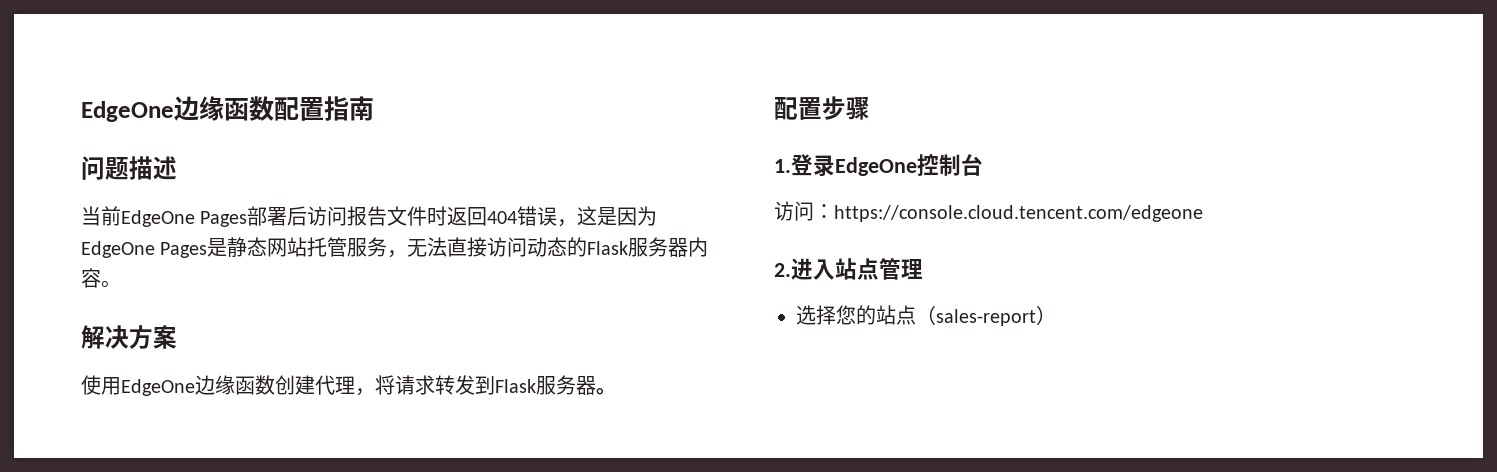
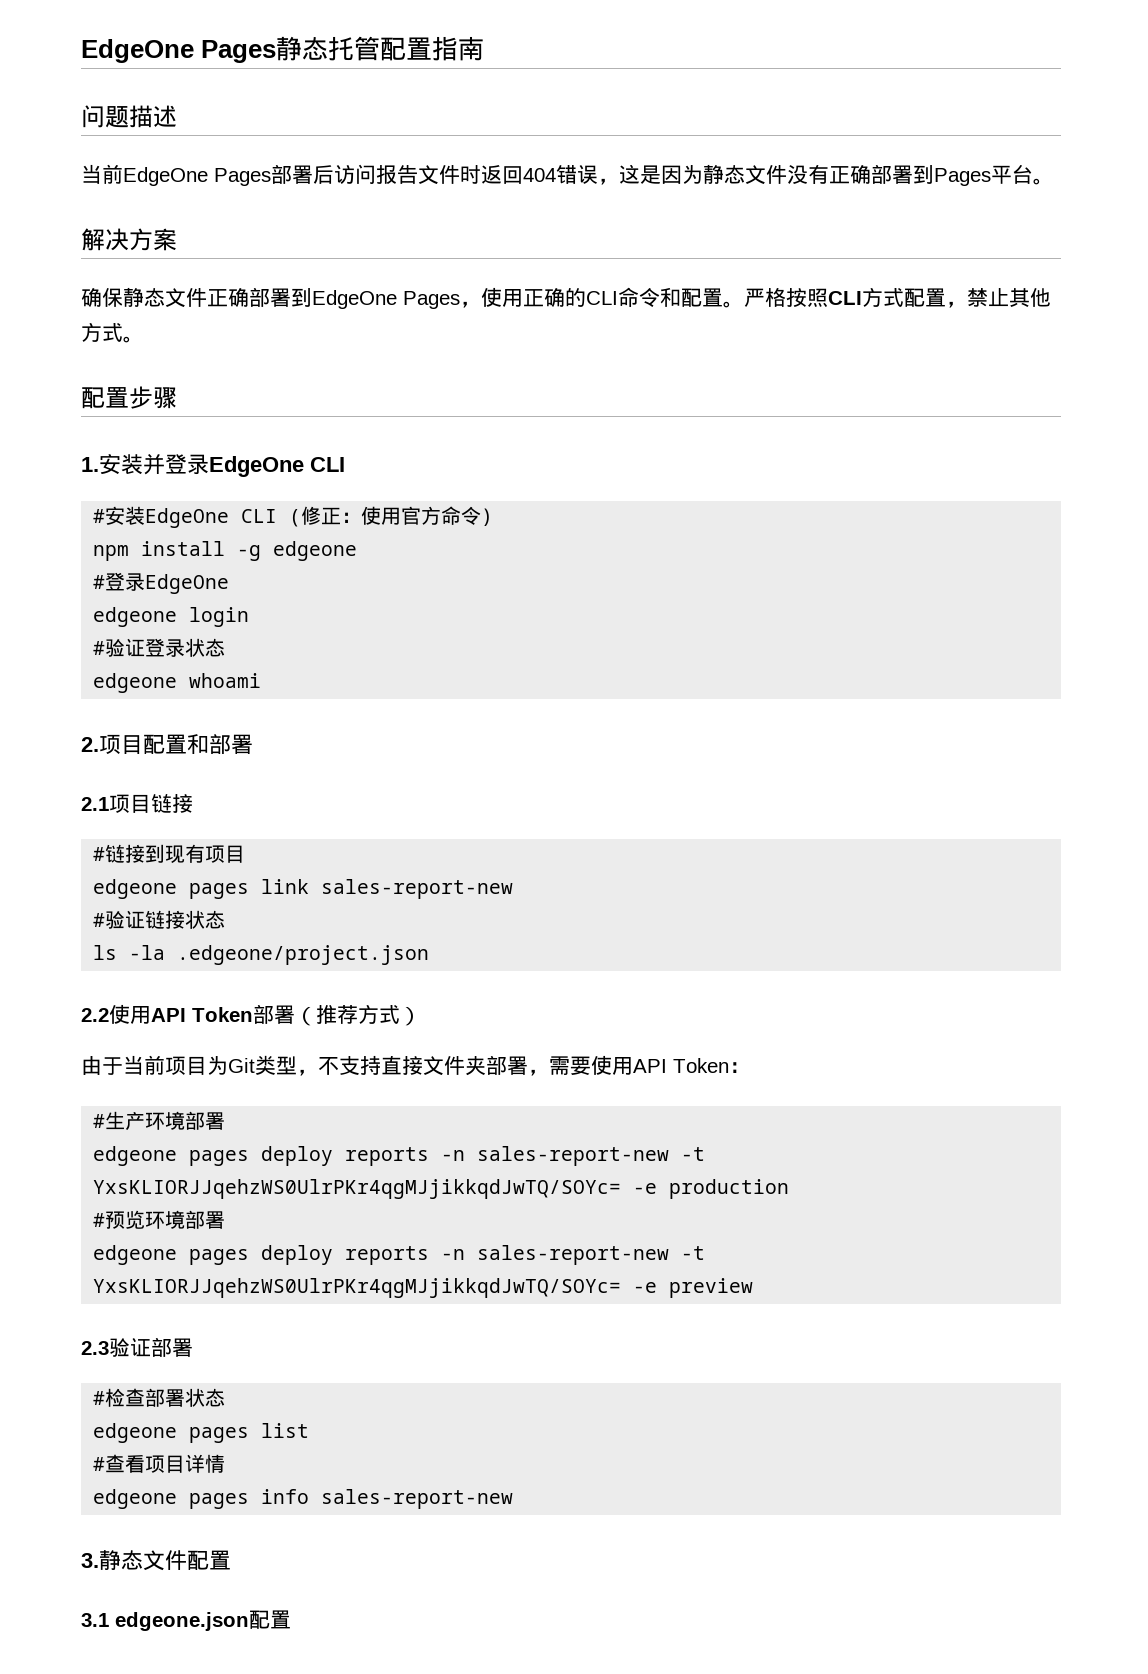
- EdgeOne边缘函数配置指南
+ EdgeOne Pages静态托管配置指南
- 当前EdgeOne Pages部署后访问报告文件时返回404错误，这是因为EdgeOne Pages是静态网站托管服务，无法直接访问动态的Flask服务器内容。
+ 当前EdgeOne Pages部署后访问报告文件时返回404错误，这是因为静态文件没有正确部署到Pages平台。
  解决方案
- 使用EdgeOne边缘函数创建代理，将请求转发到Flask服务器。
+ 确保静态文件正确部署到EdgeOne Pages，使用正确的CLI命令和配置。严格按照CLI方式配置，禁止其他方式。
- 1.登录EdgeOne控制台
- 访问：https://console.cloud.tencent.com/edgeone
- 2.进入站点管理
- 选择您的站点（sales-report）
+ 1.安装并登录EdgeOne CLI
+ #安装EdgeOne CLI (修正：使用官方命令)
+ npm install -g edgeone
+ #登录EdgeOne
+ edgeone login
+ #验证登录状态
+ edgeone whoami
+ 2.项目配置和部署
+ 2.1项目链接
+ #链接到现有项目
+ edgeone pages link sales-report-new
+ #验证链接状态
+ ls -la .edgeone/project.json
+ 2.2使用API Token部署（推荐方式）
+ 由于当前项目为Git类型，不支持直接文件夹部署，需要使用API Token：
+ #生产环境部署
+ edgeone pages deploy reports -n sales-report-new -t YxsKLIORJJqehzWS0UlrPKr4qgMJjikkqdJwTQ/SOYc= -e production
+ #预览环境部署
+ edgeone pages deploy reports -n sales-report-new -t YxsKLIORJJqehzWS0UlrPKr4qgMJjikkqdJwTQ/SOYc= -e preview
+ 2.3验证部署
+ #检查部署状态
+ edgeone pages list
+ #查看项目详情
+ edgeone pages info sales-report-new
+ 3.静态文件配置
+ 3.1 edgeone.json配置

